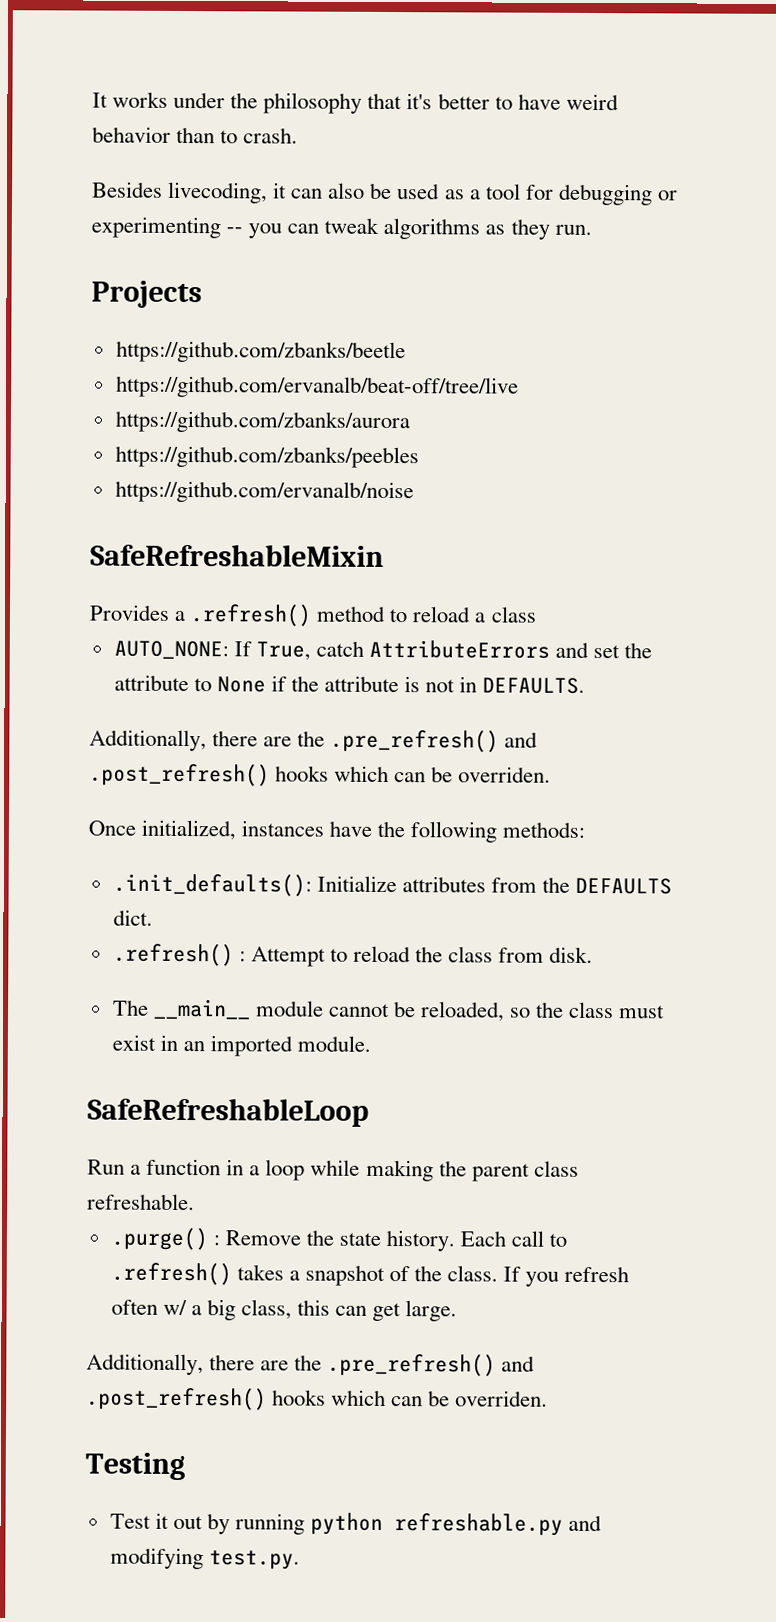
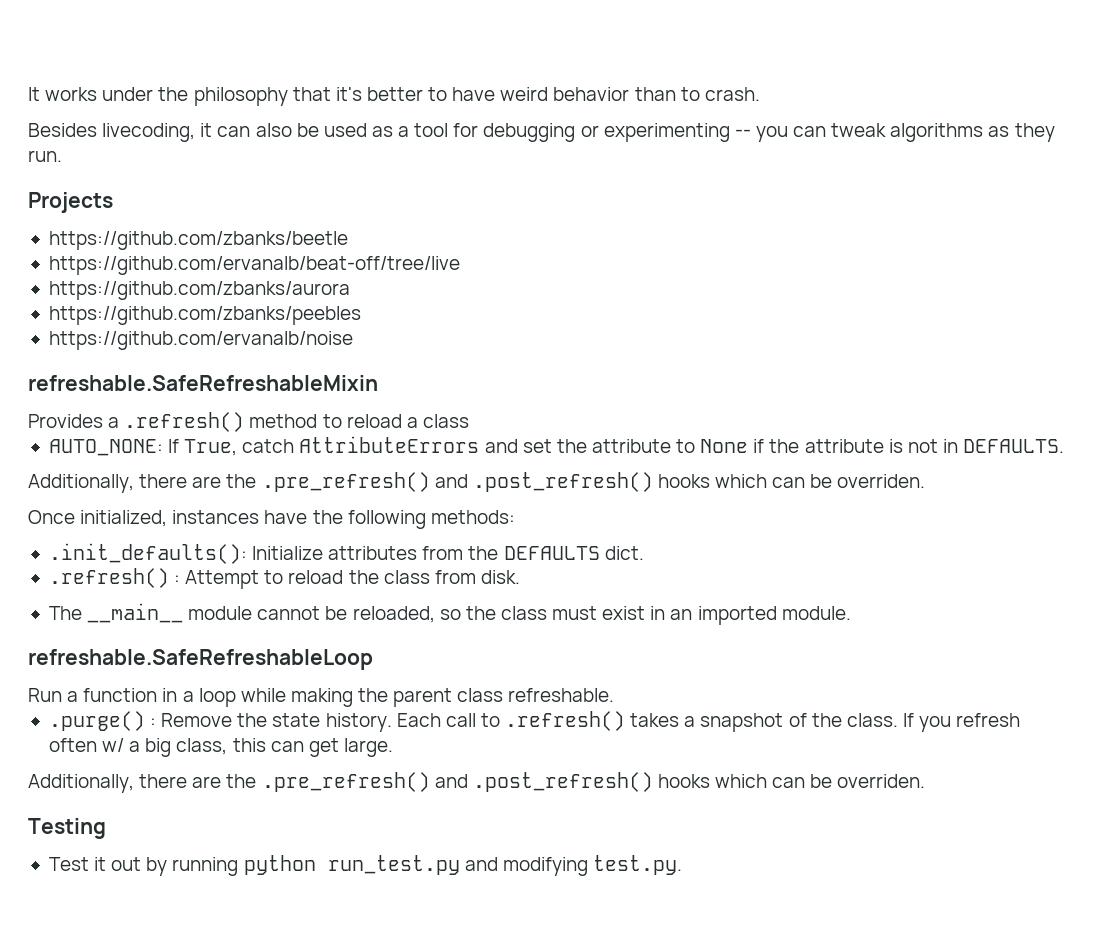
- SafeRefreshableMixin
+ refreshable.SafeRefreshableMixin
- SafeRefreshableLoop
+ refreshable.SafeRefreshableLoop
- Test it out by running python refreshable.py and modifying test.py.
+ Test it out by running python run_test.py and modifying test.py.

